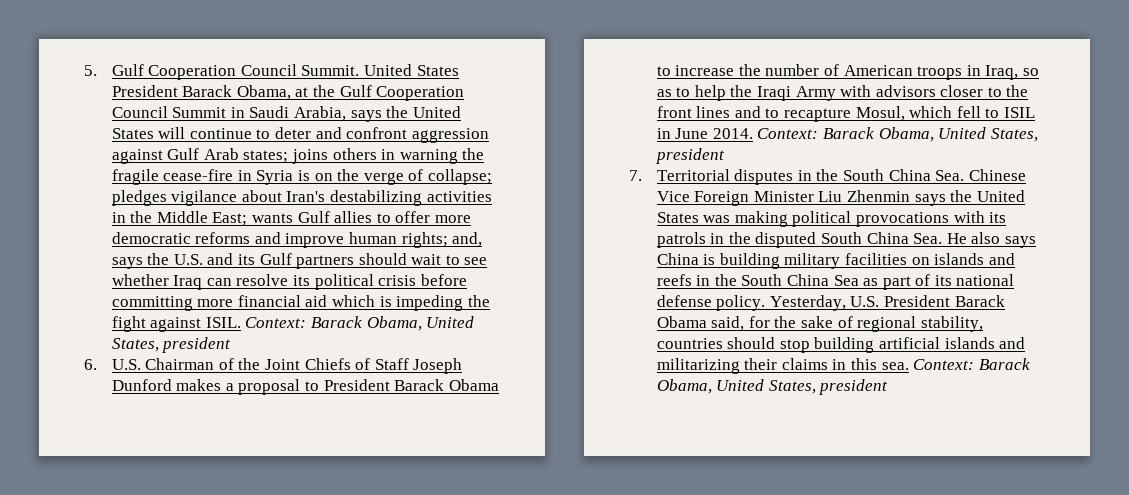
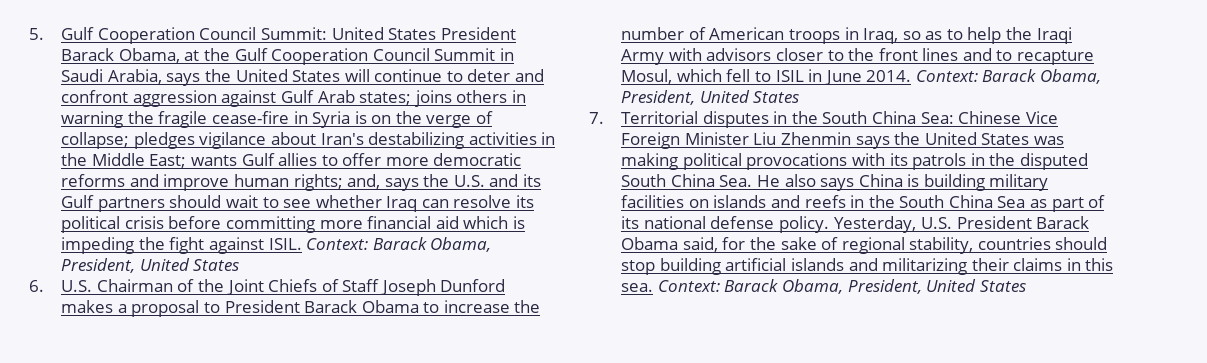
- 5. Gulf Cooperation Council Summit.
+ 5. Gulf Cooperation Council Summit:
- and, says the U.S. and its Gulf partners should wait to see whether Iraq can resolve its political crisis before committing more financial aid which is impeding the fight against ISIL. Context: Barack Obama, United States, president
+ and, says the U.S. and its Gulf partners should wait to see whether Iraq can resolve its political crisis before committing more financial aid which is impeding the fight against ISIL. Context: Barack Obama, President, United States
- 6. U.S. Chairman of the Joint Chiefs of Staff Joseph Dunford makes a proposal to President Barack Obama to increase the number of American troops in Iraq, so as to help the Iraqi Army with advisors closer to the front lines and to recapture Mosul, which fell to ISIL in June 2014. Context: Barack Obama, United States, president
+ 6. U.S. Chairman of the Joint Chiefs of Staff Joseph Dunford makes a proposal to President Barack Obama to increase the number of American troops in Iraq, so as to help the Iraqi Army with advisors closer to the front lines and to recapture Mosul, which fell to ISIL in June 2014. Context: Barack Obama, President, United States
- 7. Territorial disputes in the South China Sea. Chinese Vice Foreign Minister Liu Zhenmin says the United States was making political provocations with its patrols in the disputed South China Sea. He also says China is building military facilities on islands and reefs in the South China Sea as part of its national defense policy.
+ 7. Territorial disputes in the South China Sea: Chinese Vice Foreign Minister Liu Zhenmin says the United States was making political provocations with its patrols in the disputed South China Sea. He also says China is building military facilities on islands and reefs in the South China Sea as part of its national defense policy.
- Yesterday, U.S. President Barack Obama said, for the sake of regional stability, countries should stop building artificial islands and militarizing their claims in this sea. Context: Barack Obama, United States, president
+ Yesterday, U.S. President Barack Obama said, for the sake of regional stability, countries should stop building artificial islands and militarizing their claims in this sea. Context: Barack Obama, President, United States

